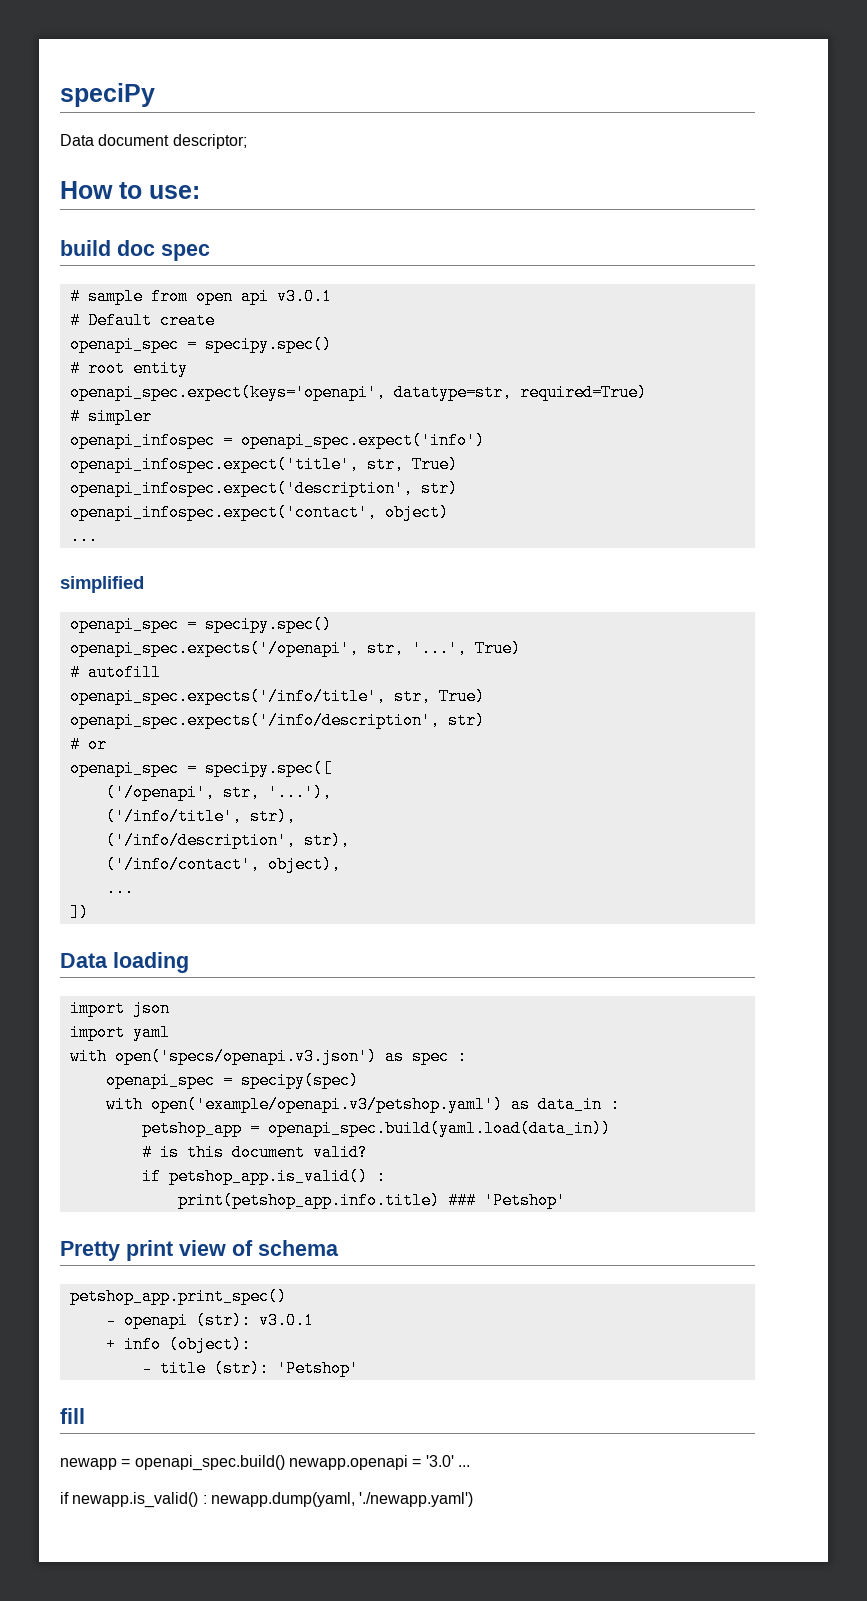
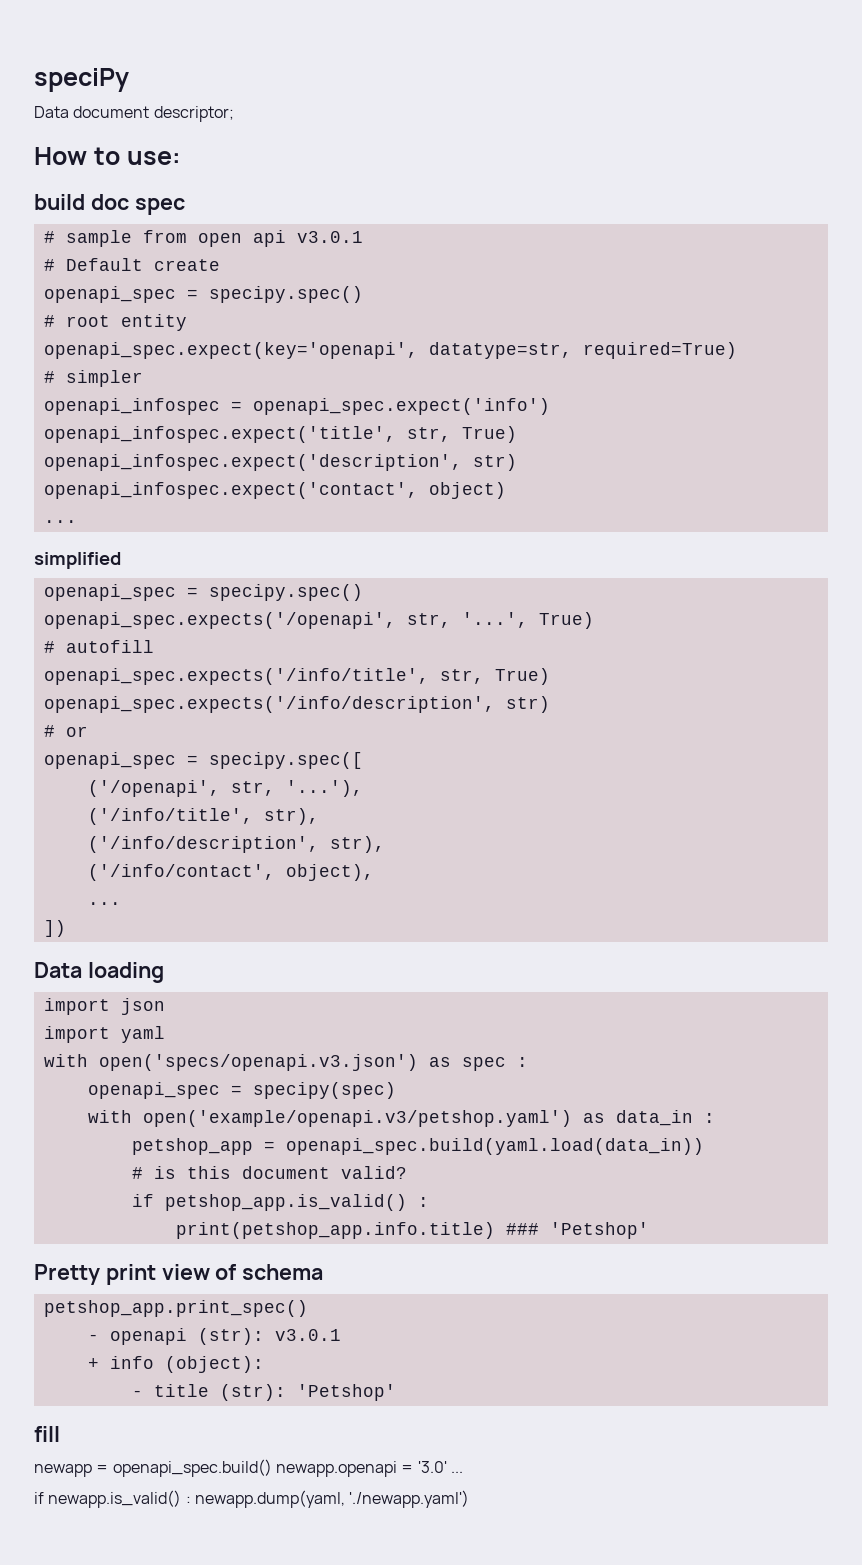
- openapi_spec.expect(keys='openapi', datatype=str, required=True)
+ openapi_spec.expect(key='openapi', datatype=str, required=True)

